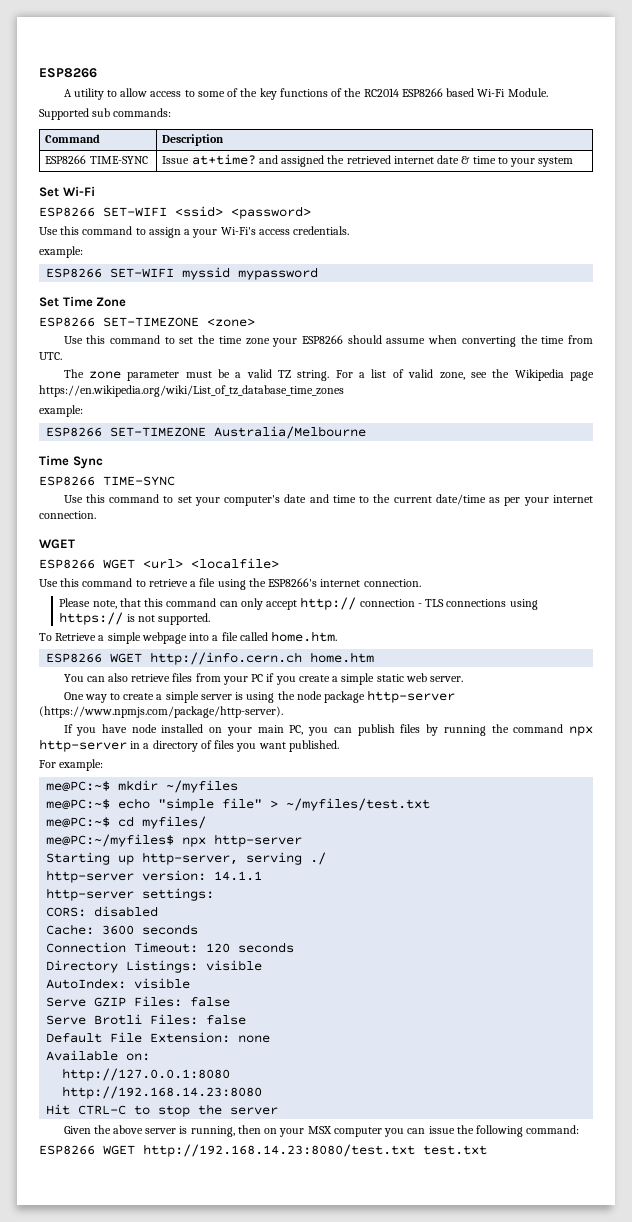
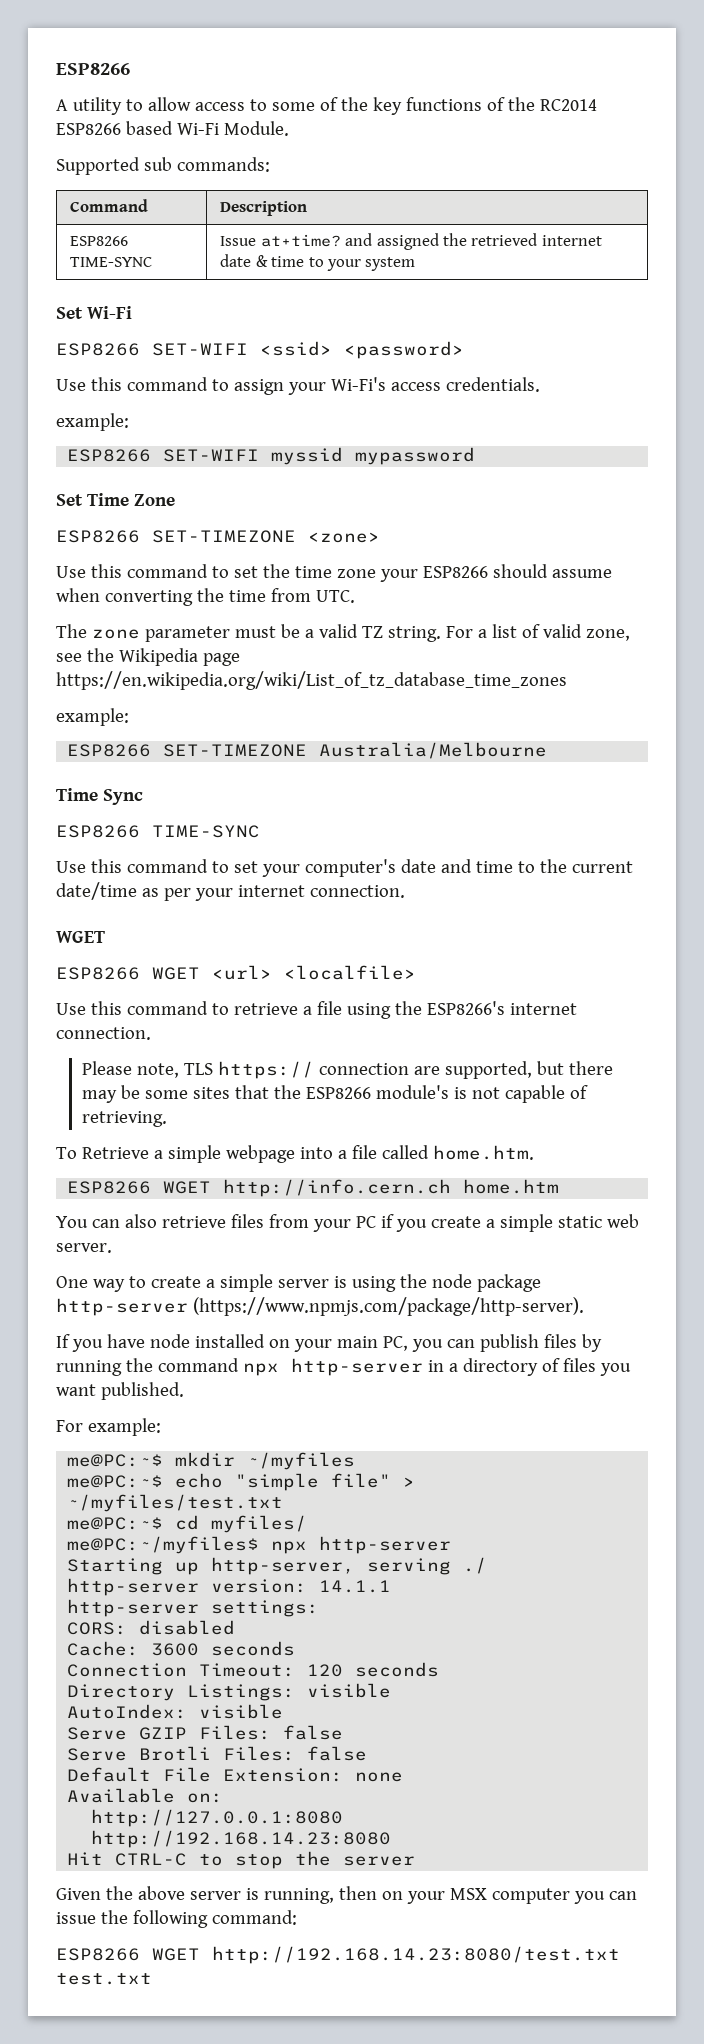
- Use this command to assign a your Wi-Fi's access credentials.
+ Use this command to assign your Wi-Fi's access credentials.
- Please note, that this command can only accept http:// connection - TLS connections using https:// is not supported.
+ Please note, TLS https:// connection are supported, but there may be some sites that the ESP8266 module's is not capable of retrieving.

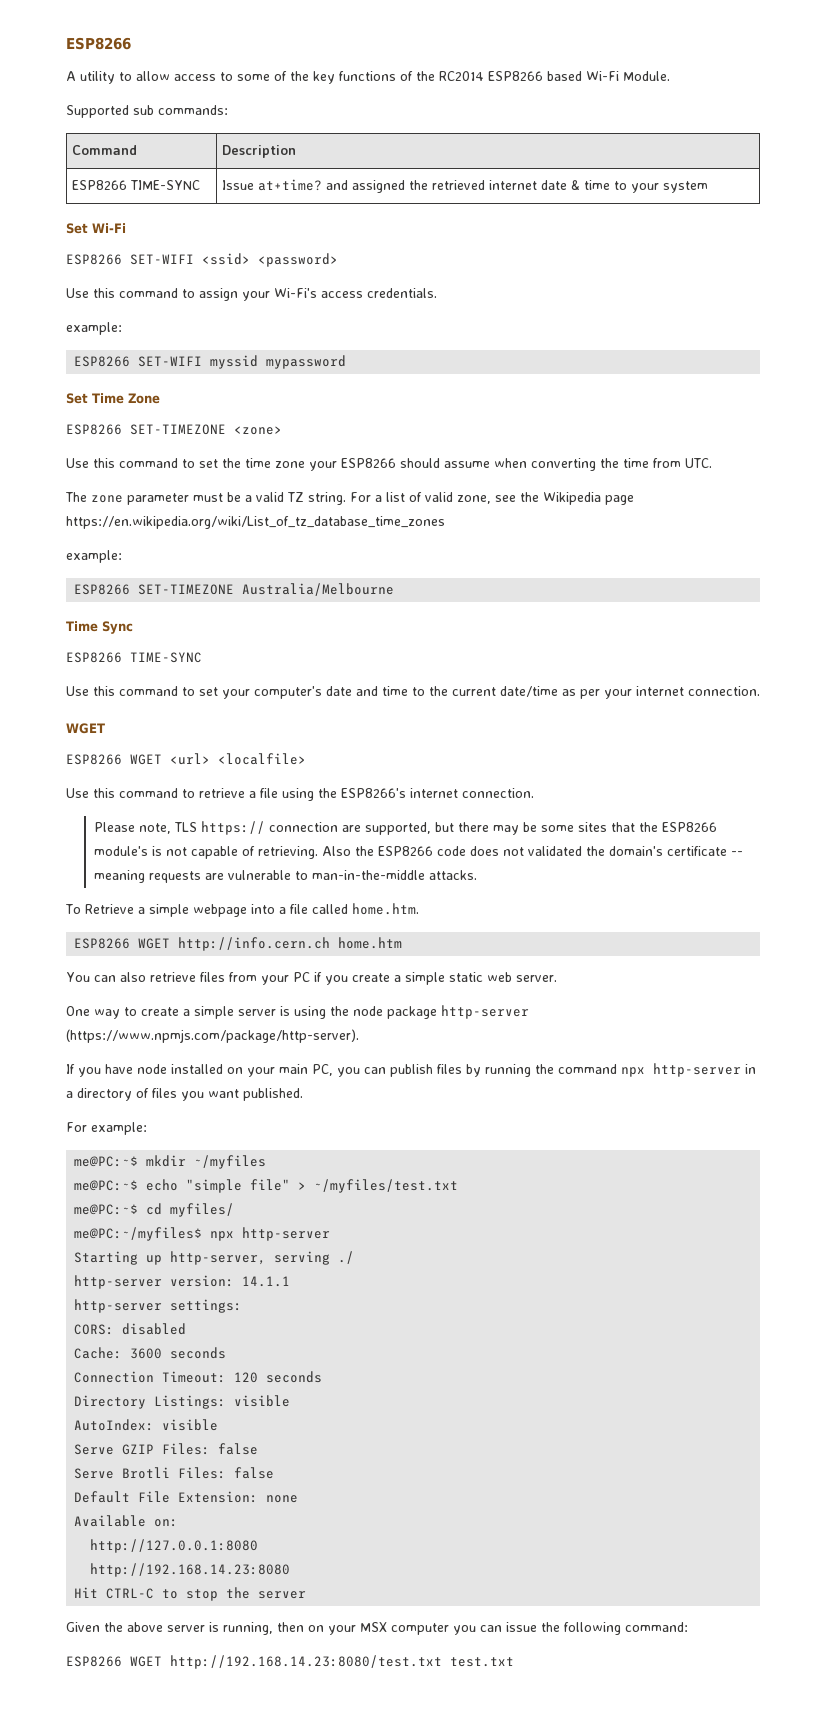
+ Also the ESP8266 code does not validated the domain's certificate -- meaning requests are vulnerable to man-in-the-middle attacks.

